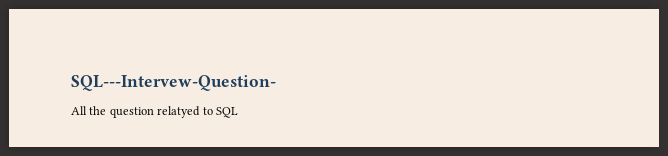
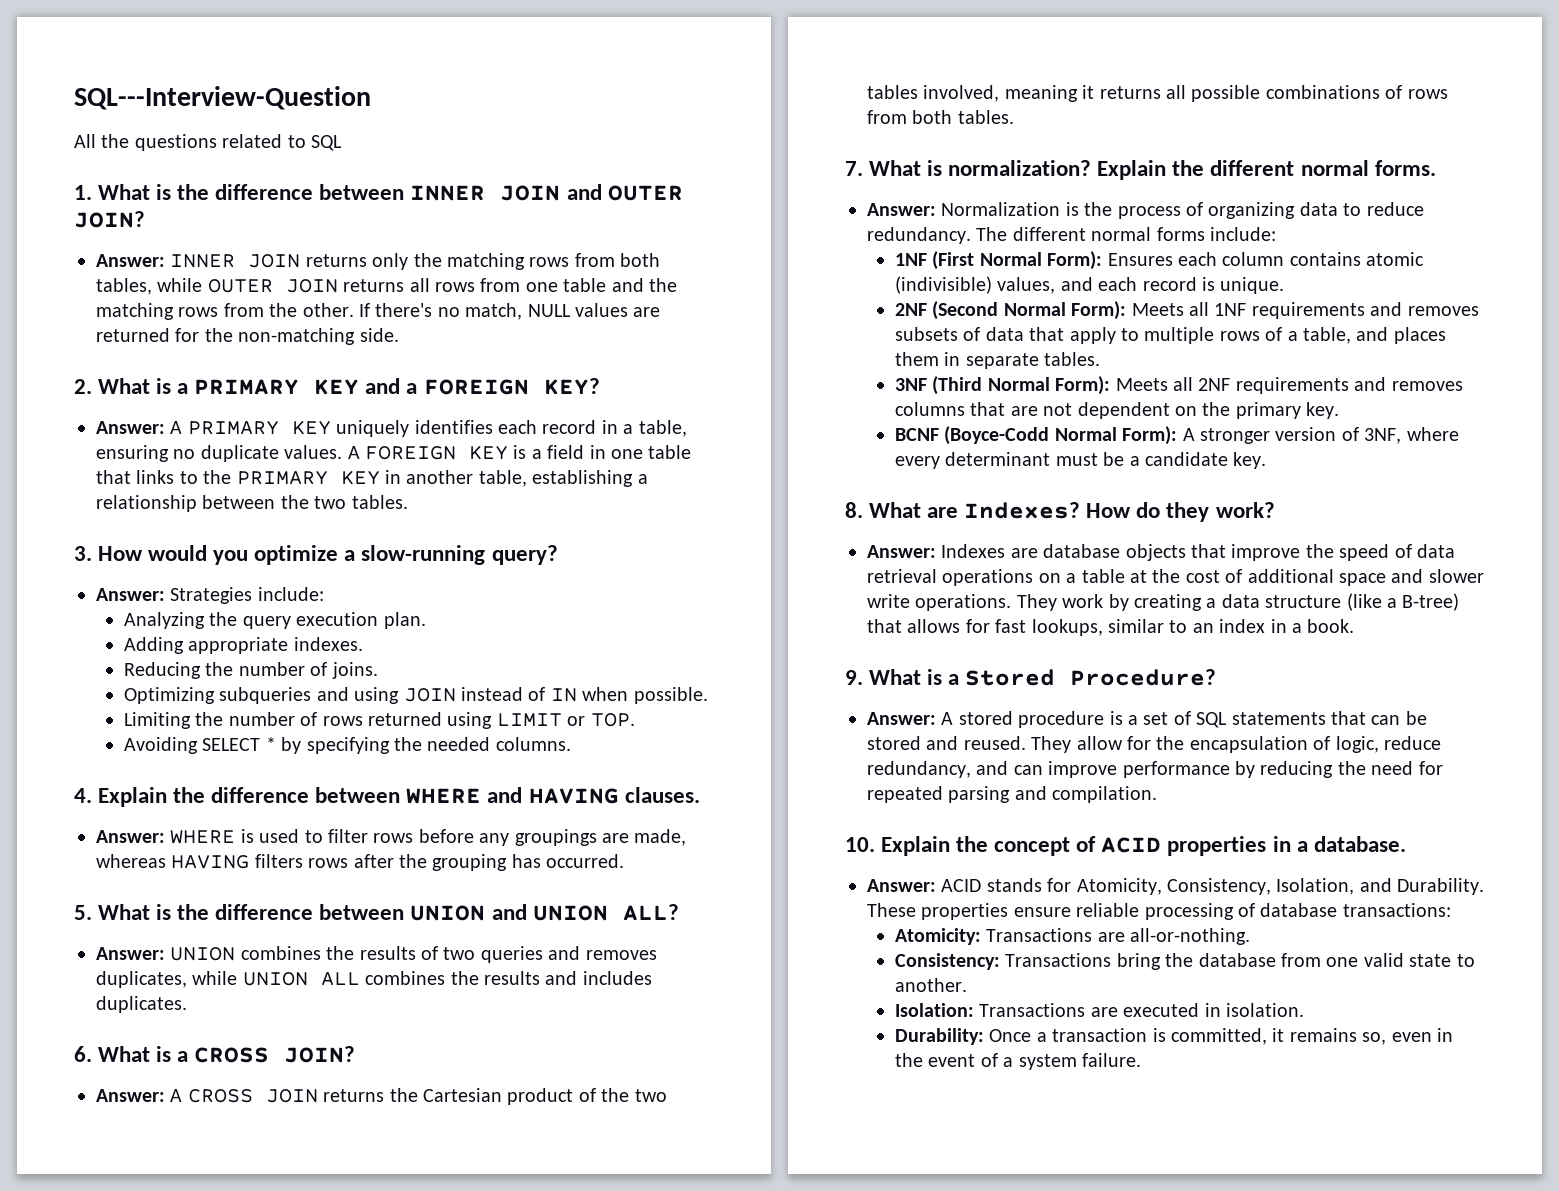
- SQL---Intervew-Question-
+ SQL---Interview-Question
- All the question relatyed to SQL
+ All the questions related to SQL
+ 1. What is the difference between INNER JOIN and OUTER JOIN?
+ Answer: INNER JOIN returns only the matching rows from both tables, while OUTER JOIN returns all rows from one table and the matching rows from the other. If there's no match, NULL values are returned for the non-matching side.
+ 2. What is a PRIMARY KEY and a FOREIGN KEY?
+ Answer: A PRIMARY KEY uniquely identifies each record in a table, ensuring no duplicate values. A FOREIGN KEY is a field in one table that links to the PRIMARY KEY in another table, establishing a relationship between the two tables.
+ 3. How would you optimize a slow-running query?
+ Answer: Strategies include:
+ Analyzing the query execution plan.
+ Adding appropriate indexes.
+ Reducing the number of joins.
+ Optimizing subqueries and using JOIN instead of IN when possible.
+ Limiting the number of rows returned using LIMIT or TOP.
+ Avoiding SELECT * by specifying the needed columns.
+ 4. Explain the difference between WHERE and HAVING clauses.
+ Answer: WHERE is used to filter rows before any groupings are made, whereas HAVING filters rows after the grouping has occurred.
+ 5. What is the difference between UNION and UNION ALL?
+ Answer: UNION combines the results of two queries and removes duplicates, while UNION ALL combines the results and includes duplicates.
+ 6. What is a CROSS JOIN?
+ Answer: A CROSS JOIN returns the Cartesian product of the two tables involved, meaning it returns all possible combinations of rows from both tables.
+ 7. What is normalization? Explain the different normal forms.
+ Answer: Normalization is the process of organizing data to reduce redundancy. The different normal forms include:
+ 1NF (First Normal Form): Ensures each column contains atomic (indivisible) values, and each record is unique.
+ 2NF (Second Normal Form): Meets all 1NF requirements and removes subsets of data that apply to multiple rows of a table, and places them in separate tables.
+ 3NF (Third Normal Form): Meets all 2NF requirements and removes columns that are not dependent on the primary key.
+ BCNF (Boyce-Codd Normal Form): A stronger version of 3NF, where every determinant must be a candidate key.
+ 8. What are Indexes? How do they work?
+ Answer: Indexes are database objects that improve the speed of data retrieval operations on a table at the cost of additional space and slower write operations. They work by creating a data structure (like a B-tree) that allows for fast lookups, similar to an index in a book.
+ 9. What is a Stored Procedure?
+ Answer: A stored procedure is a set of SQL statements that can be stored and reused. They allow for the encapsulation of logic, reduce redundancy, and can improve performance by reducing the need for repeated parsing and compilation.
+ 10. Explain the concept of ACID properties in a database.
+ Answer: ACID stands for Atomicity, Consistency, Isolation, and Durability. These properties ensure reliable processing of database transactions:
+ Atomicity: Transactions are all-or-nothing.
+ Consistency: Transactions bring the database from one valid state to another.
+ Isolation: Transactions are executed in isolation.
+ Durability: Once a transaction is committed, it remains so, even in the event of a system failure.

